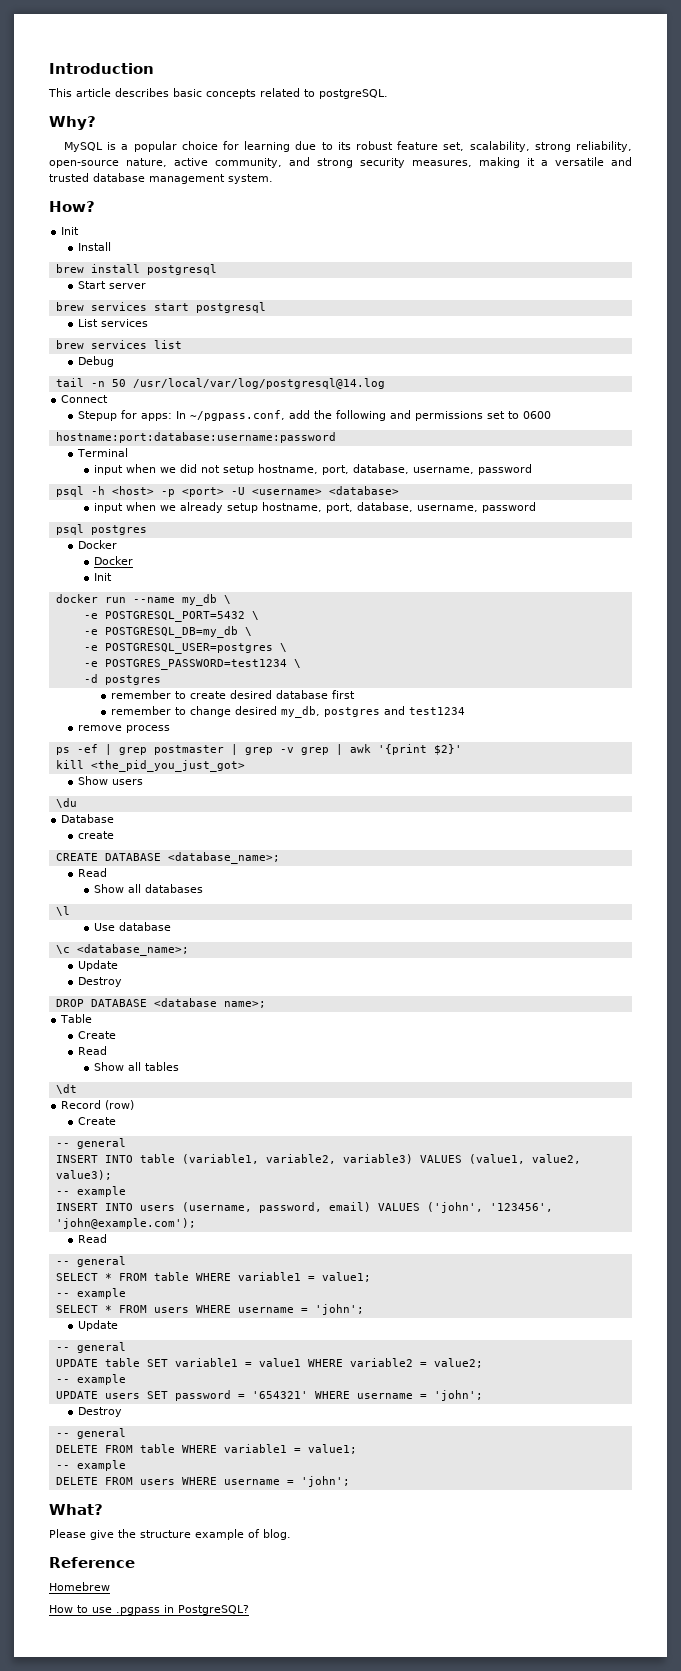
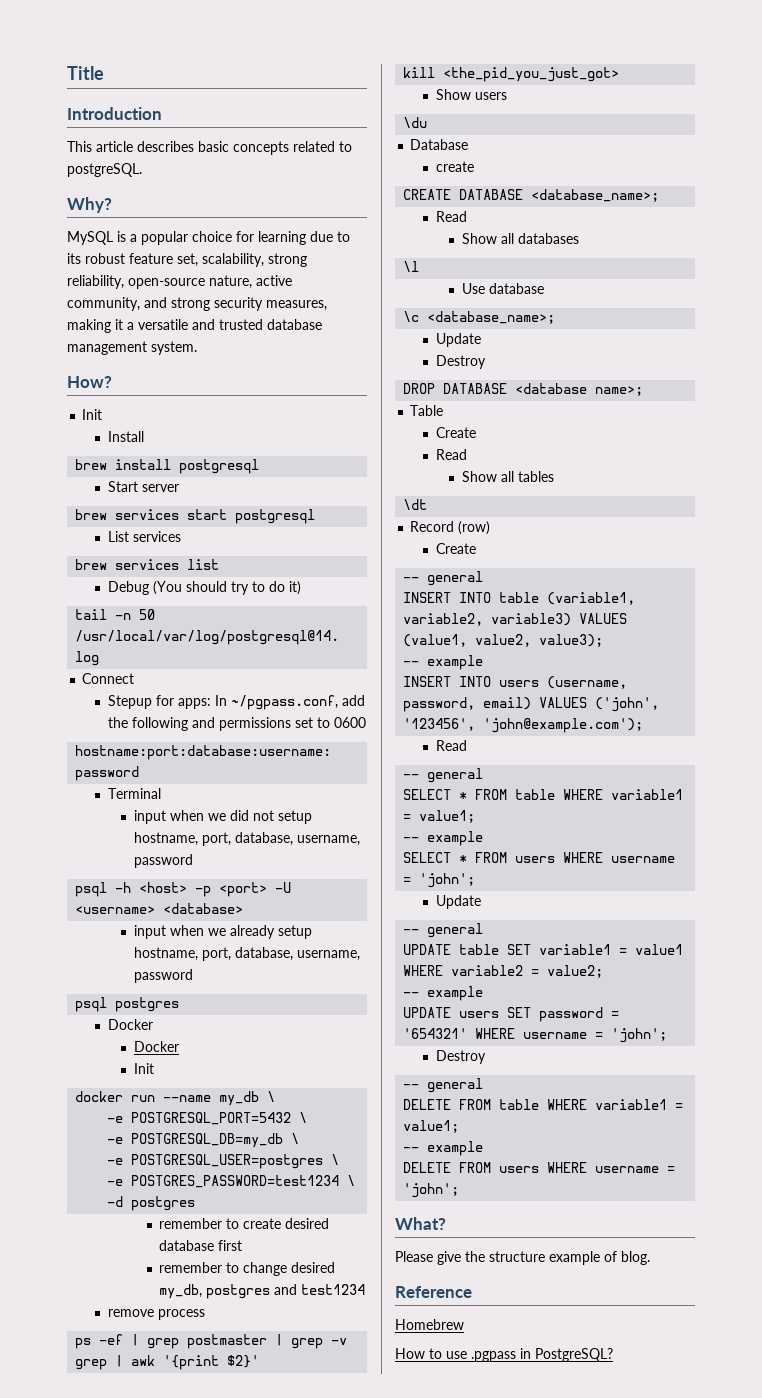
+ Title
- Debug
+ Debug (You should try to do it)

